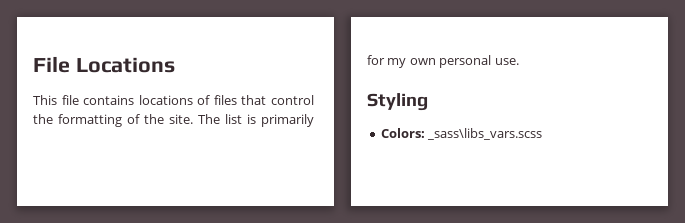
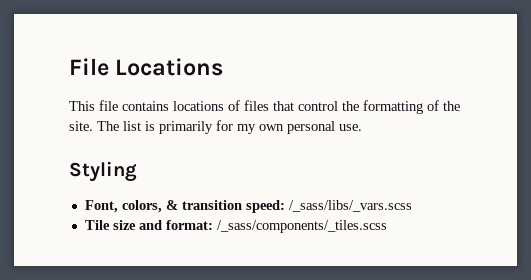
- Colors: _sass\libs_vars.scss
+ Font, colors, & transition speed: /_sass/libs/_vars.scss
+ Tile size and format: /_sass/components/_tiles.scss

